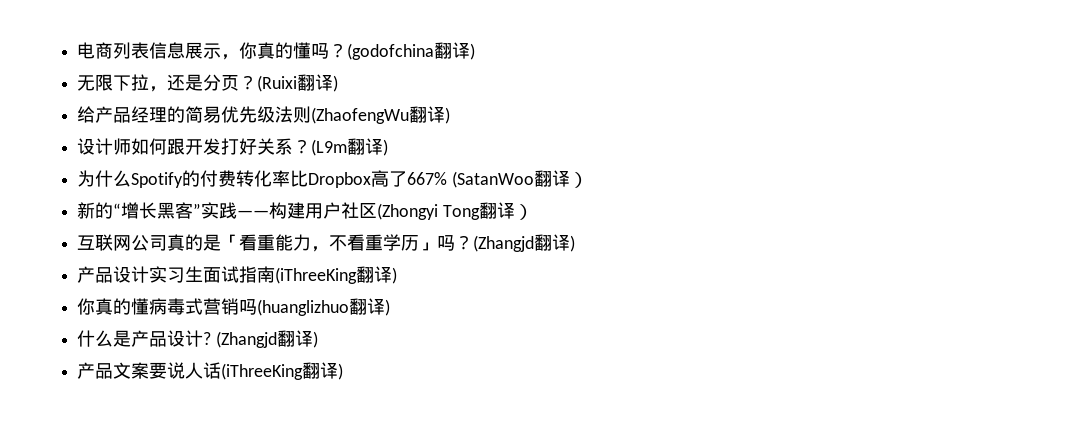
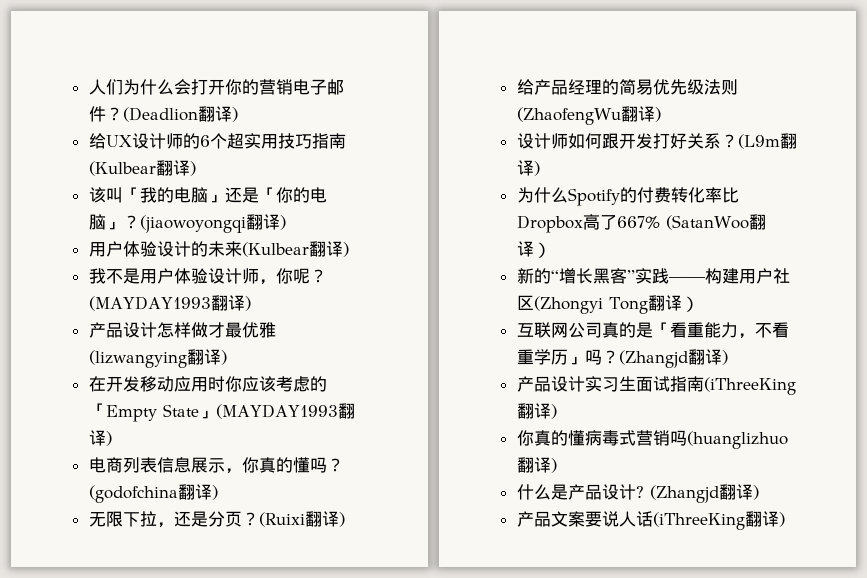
+ 人们为什么会打开你的营销电子邮件？(Deadlion翻译)
+ 给UX设计师的6个超实用技巧指南(Kulbear翻译)
+ 该叫「我的电脑」还是「你的电脑」？(jiaowoyongqi翻译)
+ 用户体验设计的未来(Kulbear翻译)
+ 我不是用户体验设计师，你呢？(MAYDAY1993翻译)
+ 产品设计怎样做才最优雅(lizwangying翻译)
+ 在开发移动应用时你应该考虑的「Empty State」(MAYDAY1993翻译)

